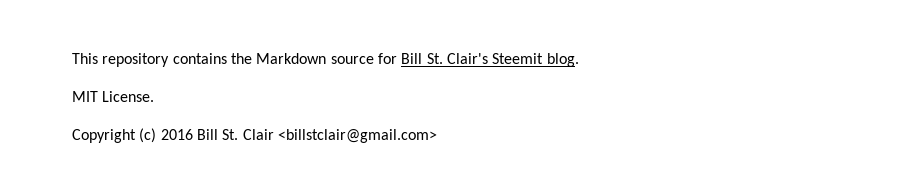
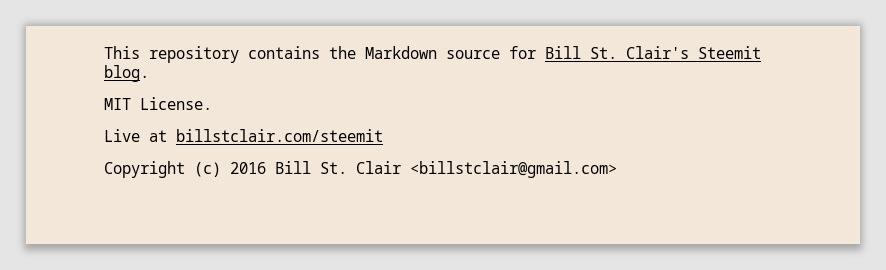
+ Live at billstclair.com/steemit

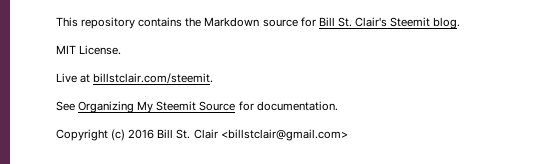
- Live at billstclair.com/steemit
+ Live at billstclair.com/steemit.
+ See Organizing My Steemit Source for documentation.

